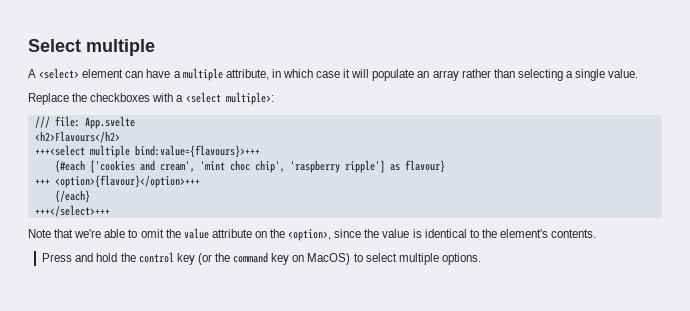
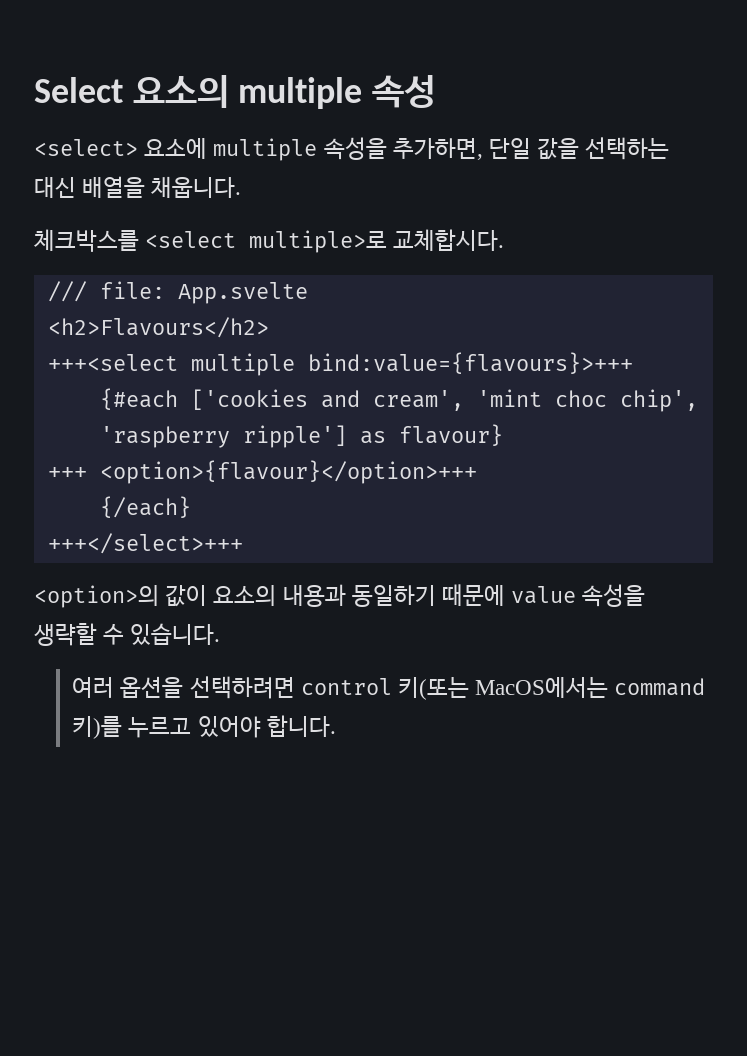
- Select multiple
- A <select> element can have a multiple attribute, in which case it will populate an array rather than selecting a single value.
- Replace the checkboxes with a <select multiple>:
+ Select 요소의 multiple 속성
+ <select> 요소에 multiple 속성을 추가하면, 단일 값을 선택하는 대신 배열을 채웁니다.
+ 체크박스를 <select multiple>로 교체합시다.
- Note that we're able to omit the value attribute on the <option>, since the value is identical to the element's contents.
- Press and hold the control key (or the command key on MacOS) to select multiple options.
+ <option>의 값이 요소의 내용과 동일하기 때문에 value 속성을 생략할 수 있습니다.
+ 여러 옵션을 선택하려면 control 키(또는 MacOS에서는 command 키)를 누르고 있어야 합니다.

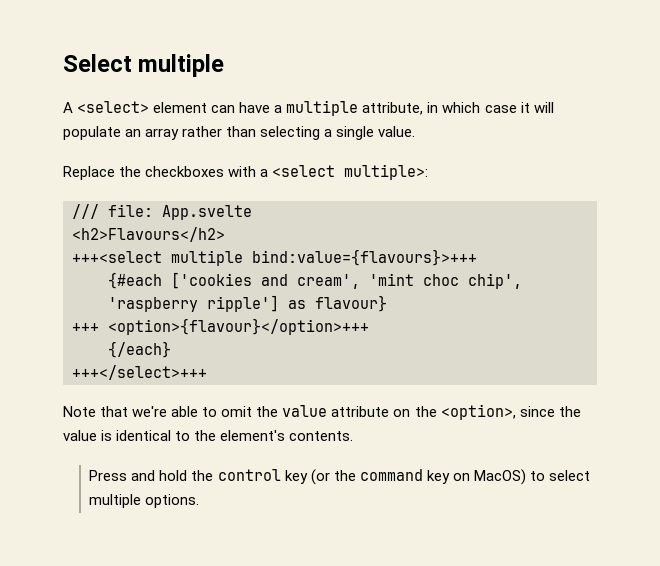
- Select 요소의 multiple 속성
- <select> 요소에 multiple 속성을 추가하면, 단일 값을 선택하는 대신 배열을 채웁니다.
- 체크박스를 <select multiple>로 교체합시다.
+ Select multiple
+ A <select> element can have a multiple attribute, in which case it will populate an array rather than selecting a single value.
+ Replace the checkboxes with a <select multiple>:
- <option>의 값이 요소의 내용과 동일하기 때문에 value 속성을 생략할 수 있습니다.
- 여러 옵션을 선택하려면 control 키(또는 MacOS에서는 command 키)를 누르고 있어야 합니다.
+ Note that we're able to omit the value attribute on the <option>, since the value is identical to the element's contents.
+ Press and hold the control key (or the command key on MacOS) to select multiple options.

